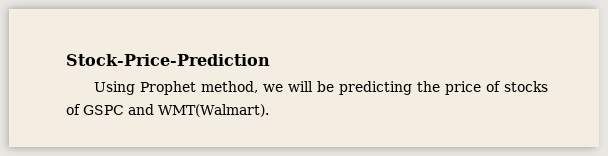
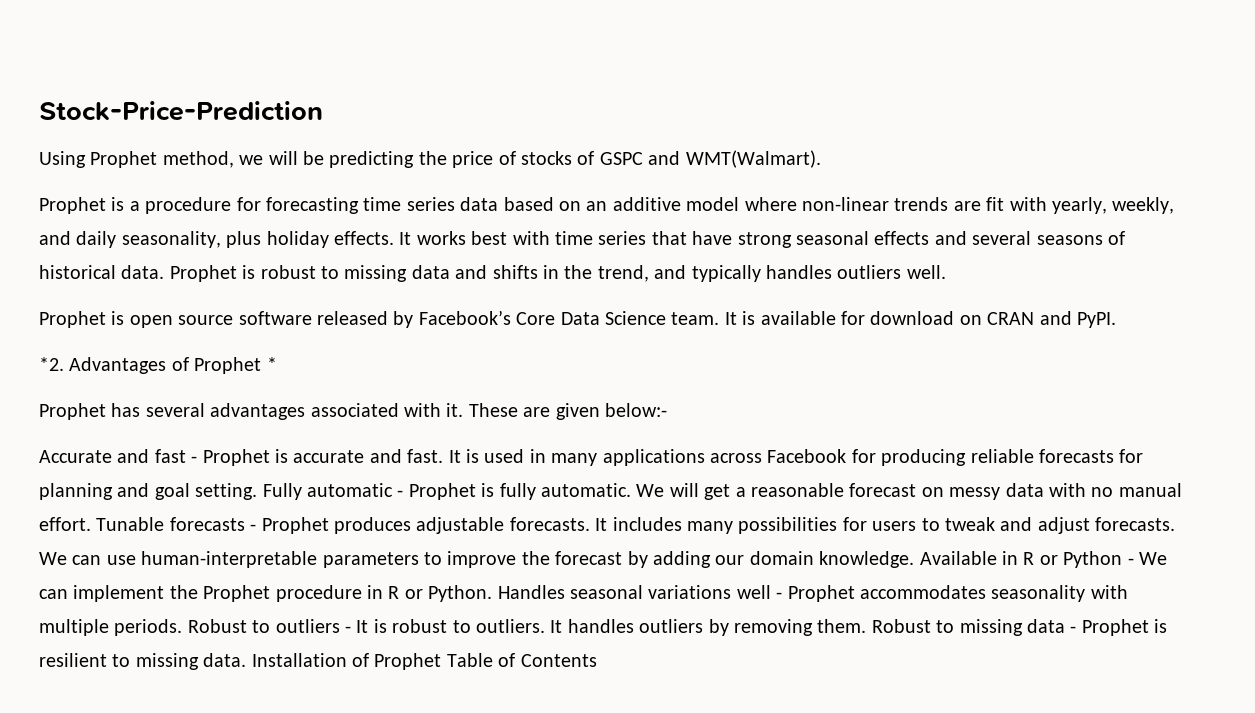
+ Prophet is a procedure for forecasting time series data based on an additive model where non-linear trends are fit with yearly, weekly, and daily seasonality, plus holiday effects. It works best with time series that have strong seasonal effects and several seasons of historical data. Prophet is robust to missing data and shifts in the trend, and typically handles outliers well.
+ Prophet is open source software released by Facebook’s Core Data Science team. It is available for download on CRAN and PyPI.
+ *2. Advantages of Prophet *
+ Prophet has several advantages associated with it. These are given below:-
+ Accurate and fast - Prophet is accurate and fast. It is used in many applications across Facebook for producing reliable forecasts for planning and goal setting. Fully automatic - Prophet is fully automatic. We will get a reasonable forecast on messy data with no manual effort. Tunable forecasts - Prophet produces adjustable forecasts. It includes many possibilities for users to tweak and adjust forecasts. We can use human-interpretable parameters to improve the forecast by adding our domain knowledge. Available in R or Python - We can implement the Prophet procedure in R or Python. Handles seasonal variations well - Prophet accommodates seasonality with multiple periods. Robust to outliers - It is robust to outliers. It handles outliers by removing them. Robust to missing data - Prophet is resilient to missing data. Installation of Prophet Table of Contents

